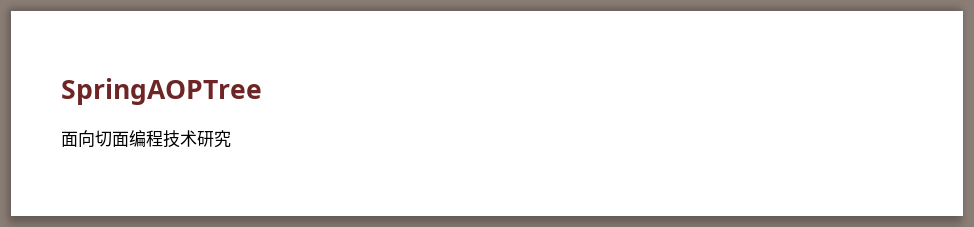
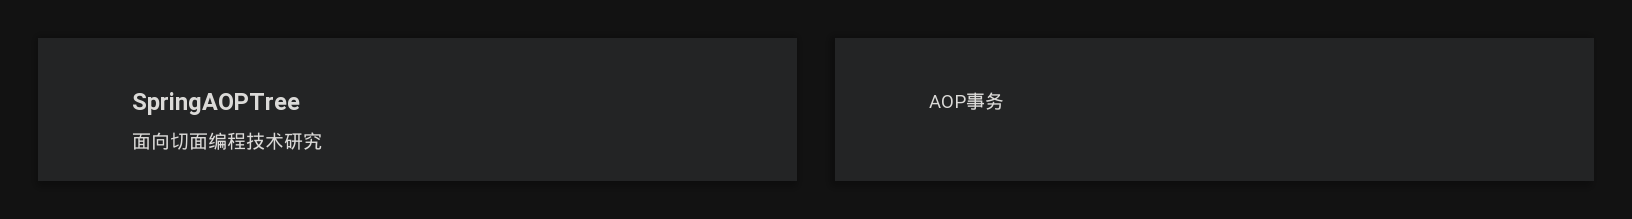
+ AOP事务

